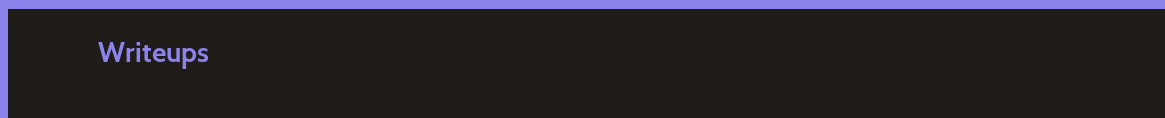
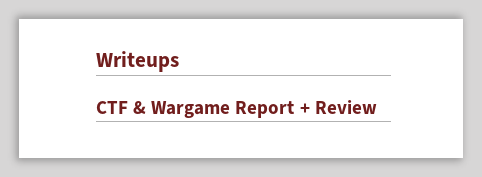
+ CTF & Wargame Report + Review

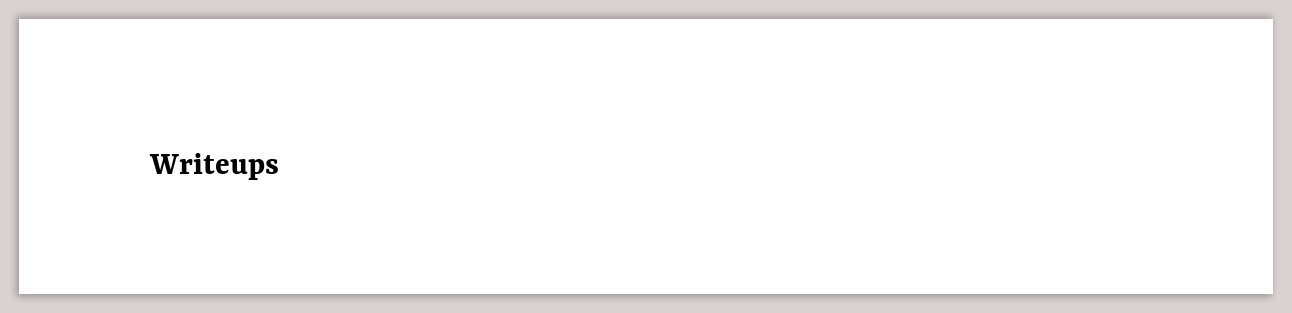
- CTF & Wargame Report + Review

